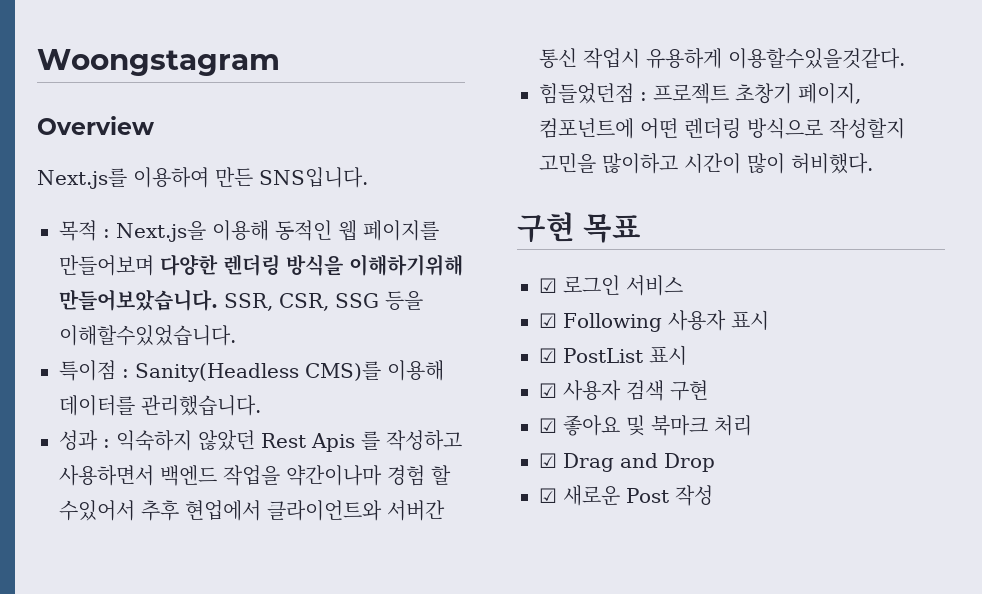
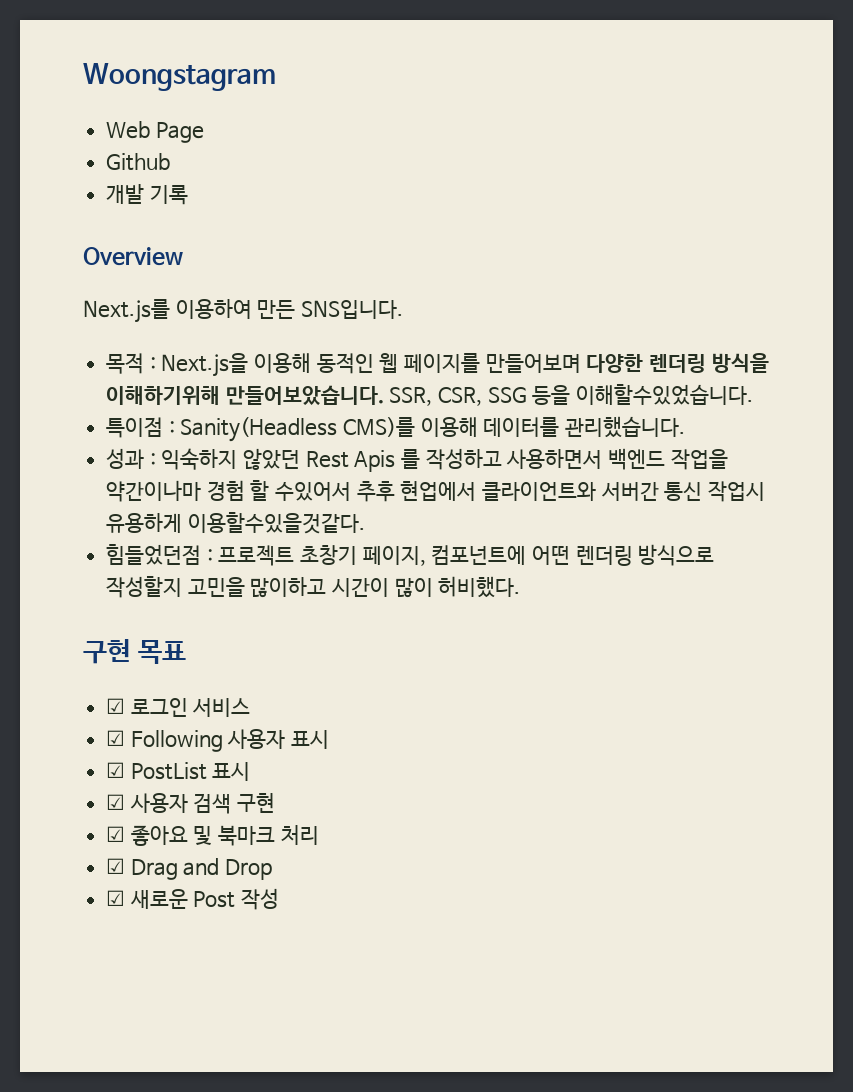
+ Web Page
+ Github
+ 개발 기록

